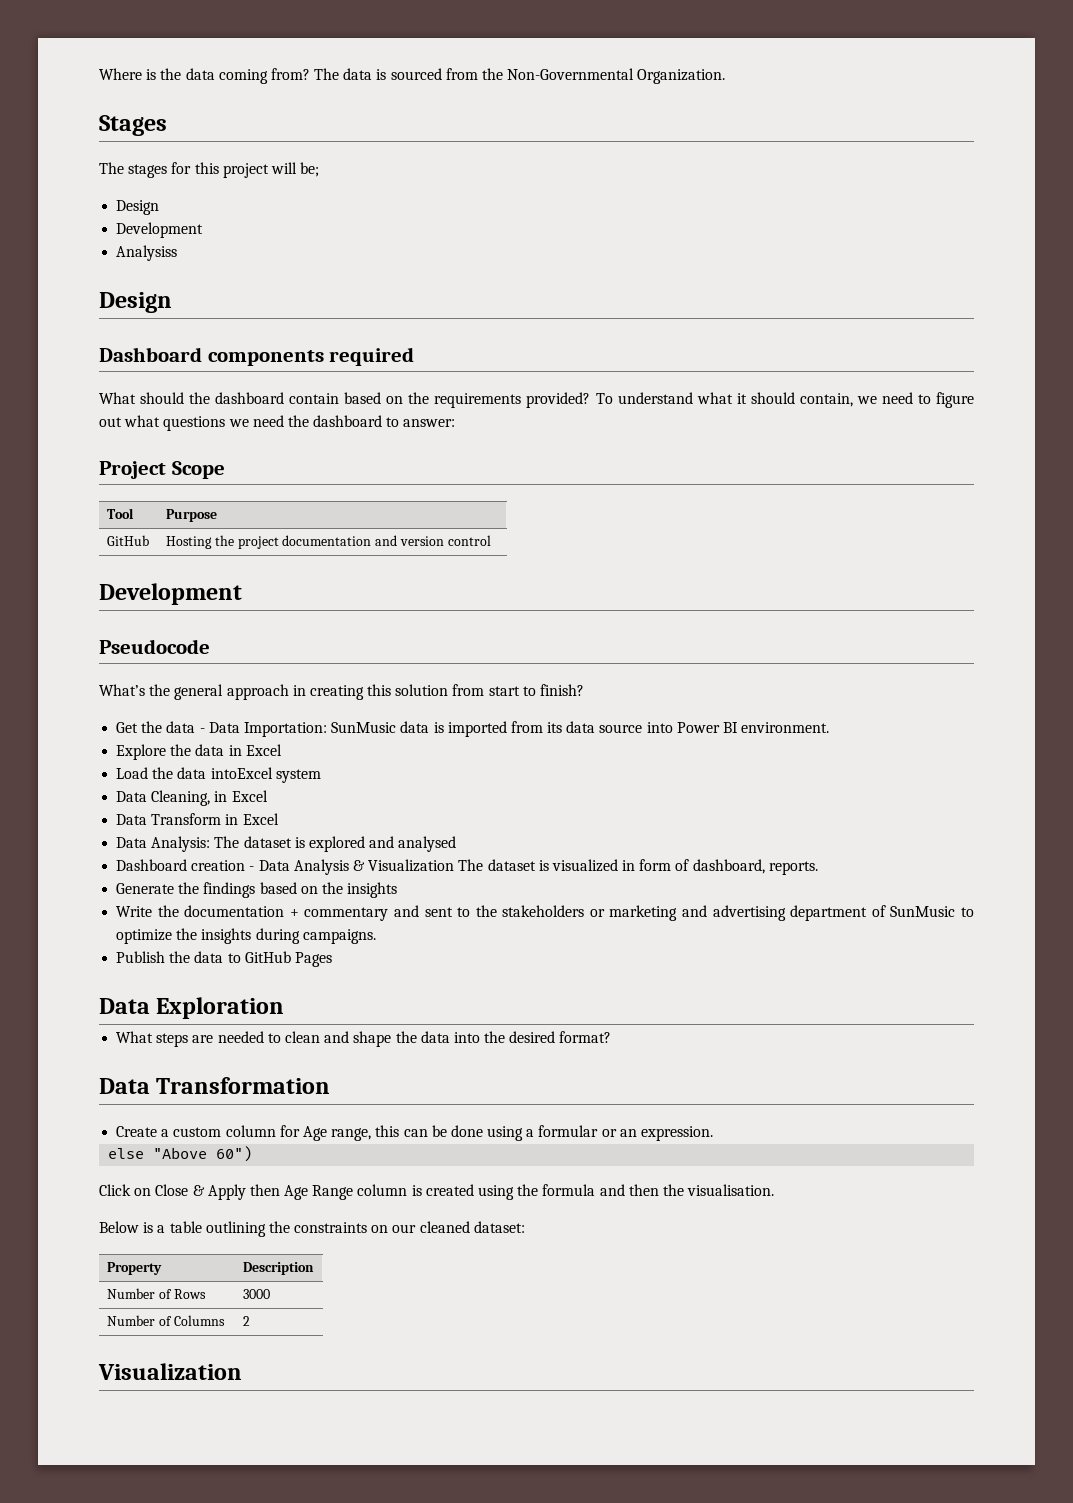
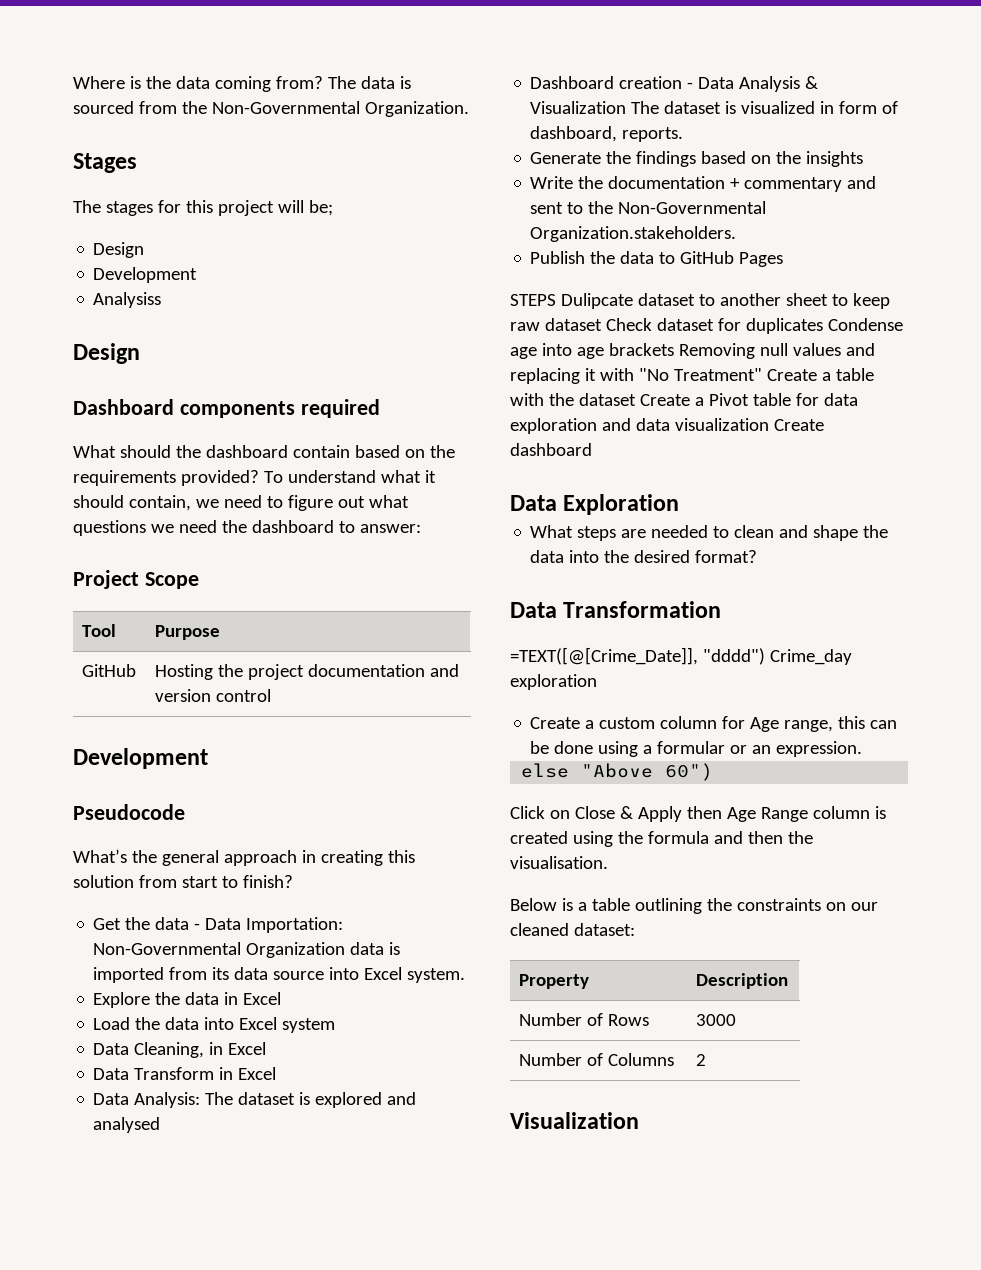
- Get the data - Data Importation: SunMusic data is imported from its data source into Power BI environment.
+ Get the data - Data Importation: Non-Governmental Organization data is imported from its data source into Excel system.
- Load the data intoExcel system
+ Load the data into Excel system
- Write the documentation + commentary and sent to the stakeholders or marketing and advertising department of SunMusic to optimize the insights during campaigns.
+ Write the documentation + commentary and sent to the Non-Governmental Organization.stakeholders.
+ STEPS Dulipcate dataset to another sheet to keep raw dataset Check dataset for duplicates Condense age into age brackets Removing null values and replacing it with "No Treatment" Create a table with the dataset Create a Pivot table for data exploration and data visualization Create dashboard
+ =TEXT([@[Crime_Date]], "dddd") Crime_day exploration

